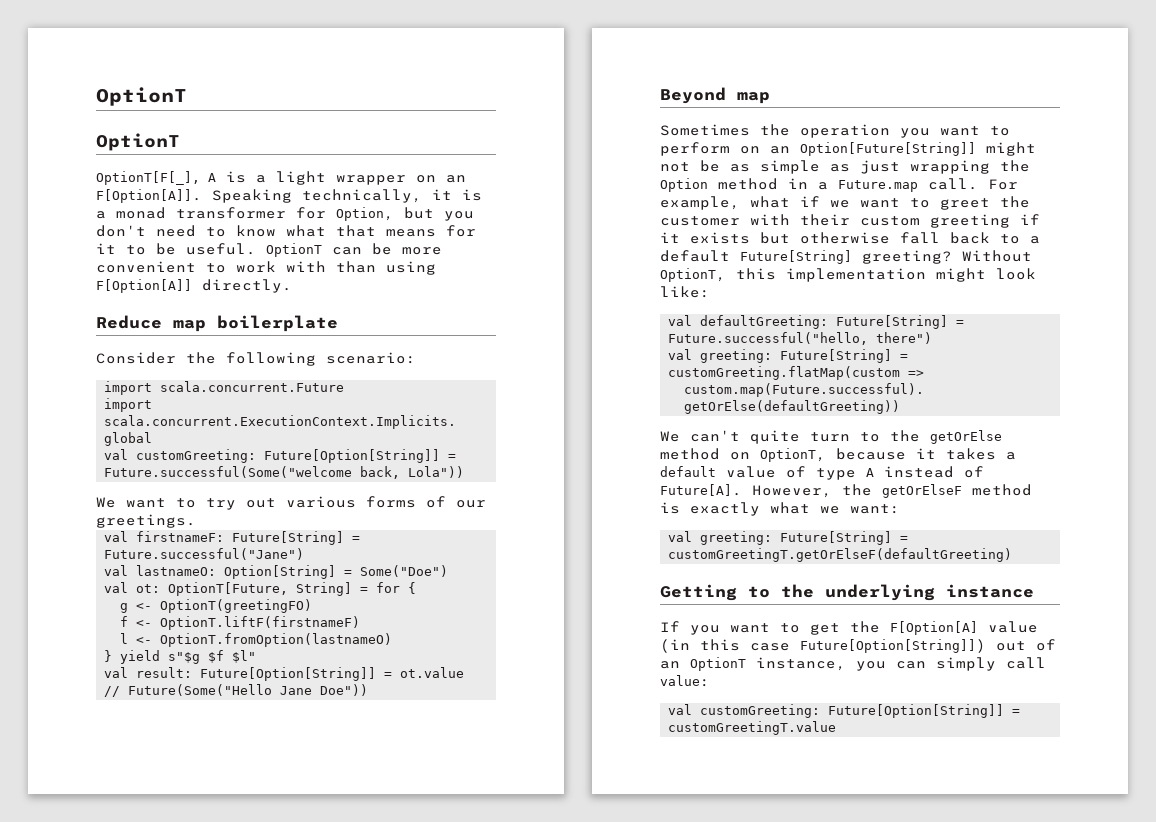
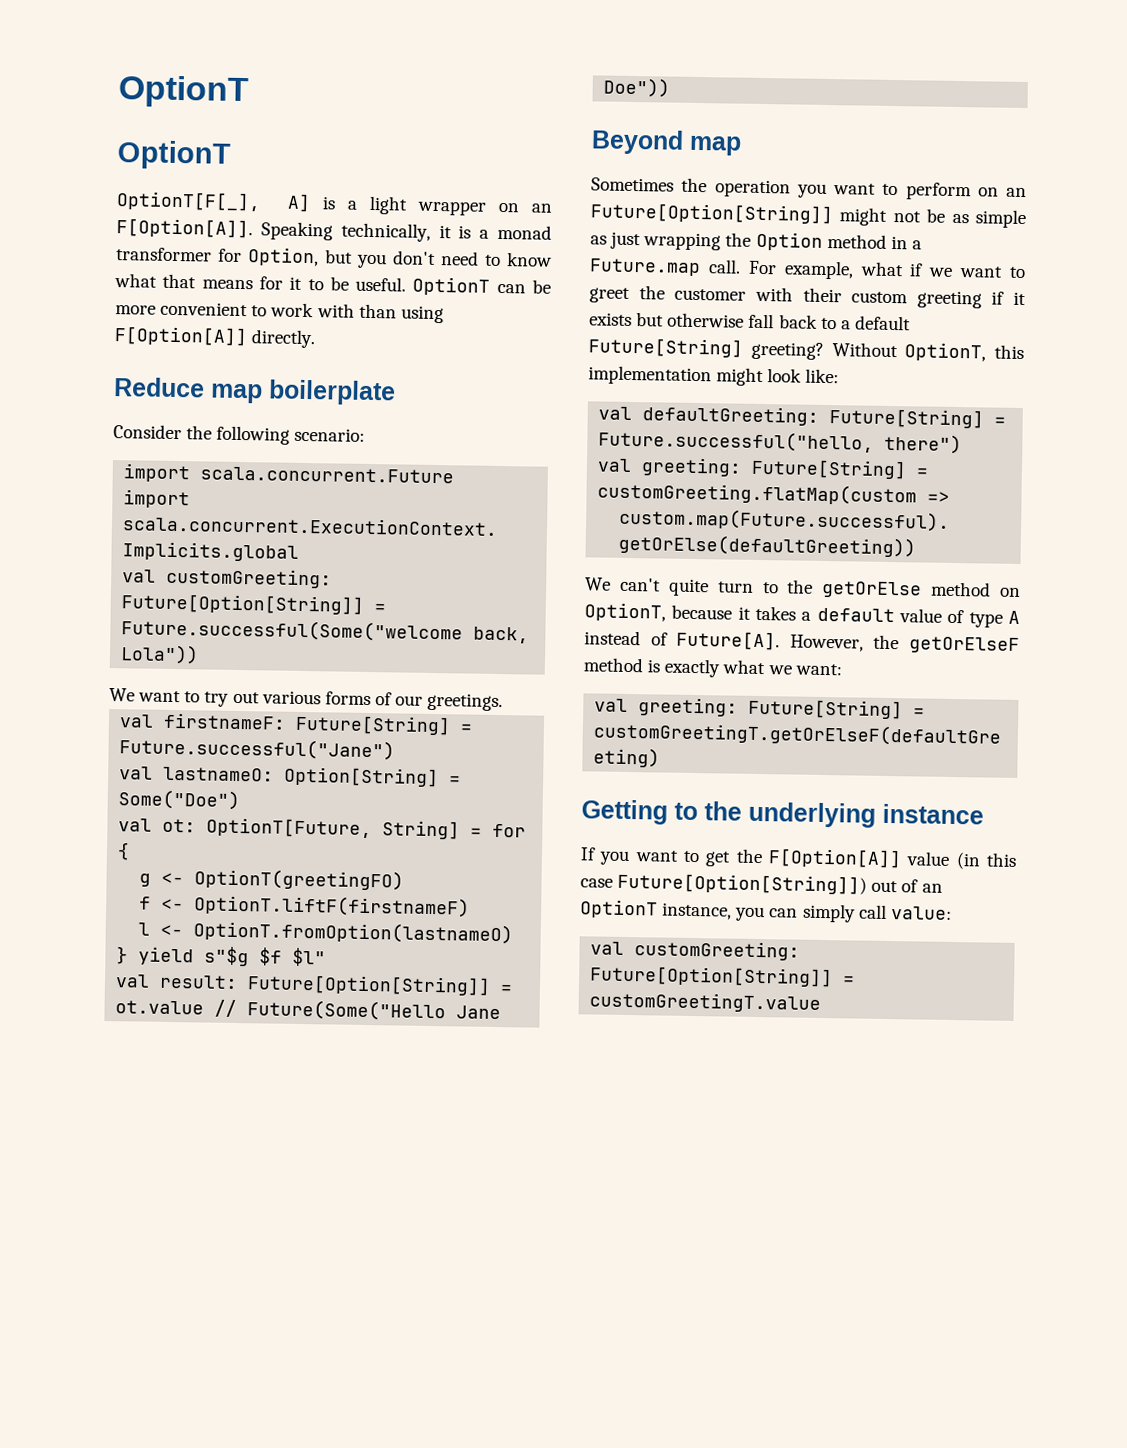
- OptionT[F[_], A is a light wrapper on an F[Option[A]].
+ OptionT[F[_], A] is a light wrapper on an F[Option[A]].
- Sometimes the operation you want to perform on an Option[Future[String]] might not be as simple as just wrapping the Option method in a Future.map call.
+ Sometimes the operation you want to perform on an Future[Option[String]] might not be as simple as just wrapping the Option method in a Future.map call.
- If you want to get the F[Option[A] value (in this case Future[Option[String]]) out of an OptionT instance, you can simply call value:
+ If you want to get the F[Option[A]] value (in this case Future[Option[String]]) out of an OptionT instance, you can simply call value:

